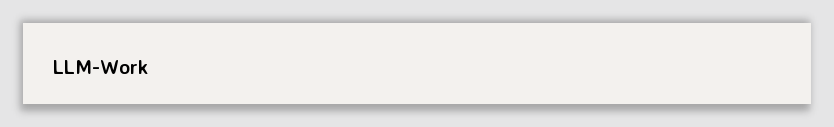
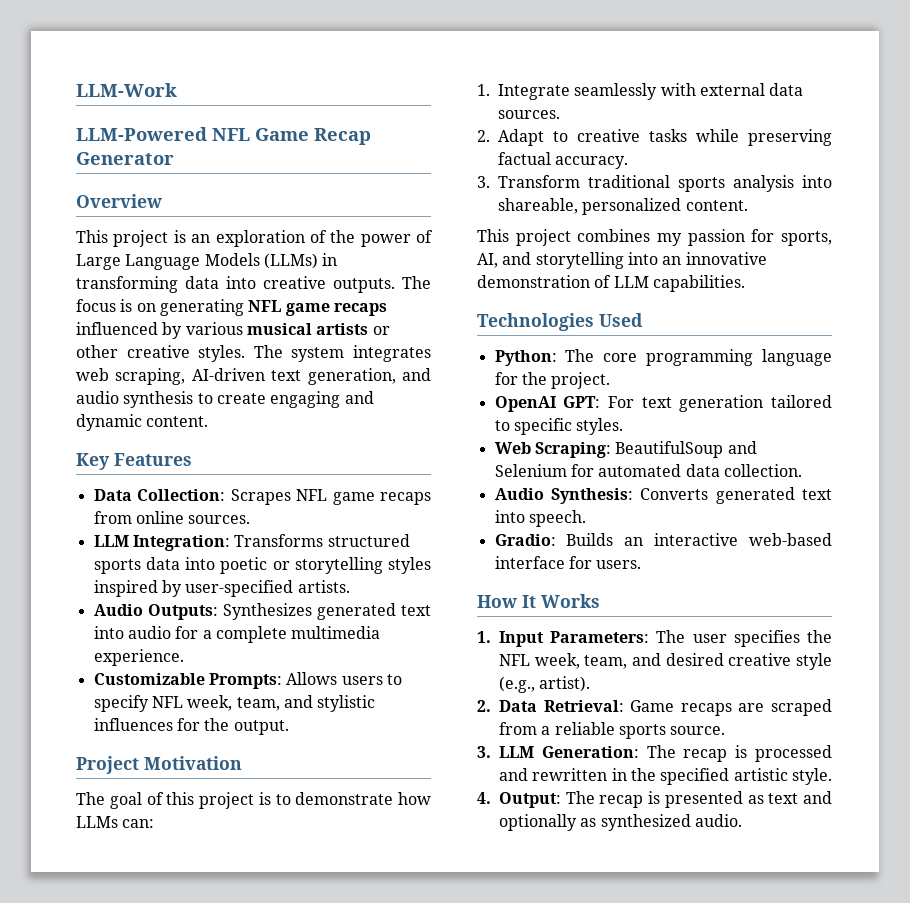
+ LLM-Powered NFL Game Recap Generator
+ Overview
+ This project is an exploration of the power of Large Language Models (LLMs) in transforming data into creative outputs. The focus is on generating NFL game recaps influenced by various musical artists or other creative styles. The system integrates web scraping, AI-driven text generation, and audio synthesis to create engaging and dynamic content.
+ Key Features
+ Data Collection: Scrapes NFL game recaps from online sources.
+ LLM Integration: Transforms structured sports data into poetic or storytelling styles inspired by user-specified artists.
+ Audio Outputs: Synthesizes generated text into audio for a complete multimedia experience.
+ Customizable Prompts: Allows users to specify NFL week, team, and stylistic influences for the output.
+ Project Motivation
+ The goal of this project is to demonstrate how LLMs can:
+ 1. Integrate seamlessly with external data sources.
+ 2. Adapt to creative tasks while preserving factual accuracy.
+ 3. Transform traditional sports analysis into shareable, personalized content.
+ This project combines my passion for sports, AI, and storytelling into an innovative demonstration of LLM capabilities.
+ Technologies Used
+ Python: The core programming language for the project.
+ OpenAI GPT: For text generation tailored to specific styles.
+ Web Scraping: BeautifulSoup and Selenium for automated data collection.
+ Audio Synthesis: Converts generated text into speech.
+ Gradio: Builds an interactive web-based interface for users.
+ How It Works
+ 1. Input Parameters: The user specifies the NFL week, team, and desired creative style (e.g., artist).
+ 2. Data Retrieval: Game recaps are scraped from a reliable sports source.
+ 3. LLM Generation: The recap is processed and rewritten in the specified artistic style.
+ 4. Output: The recap is presented as text and optionally as synthesized audio.

